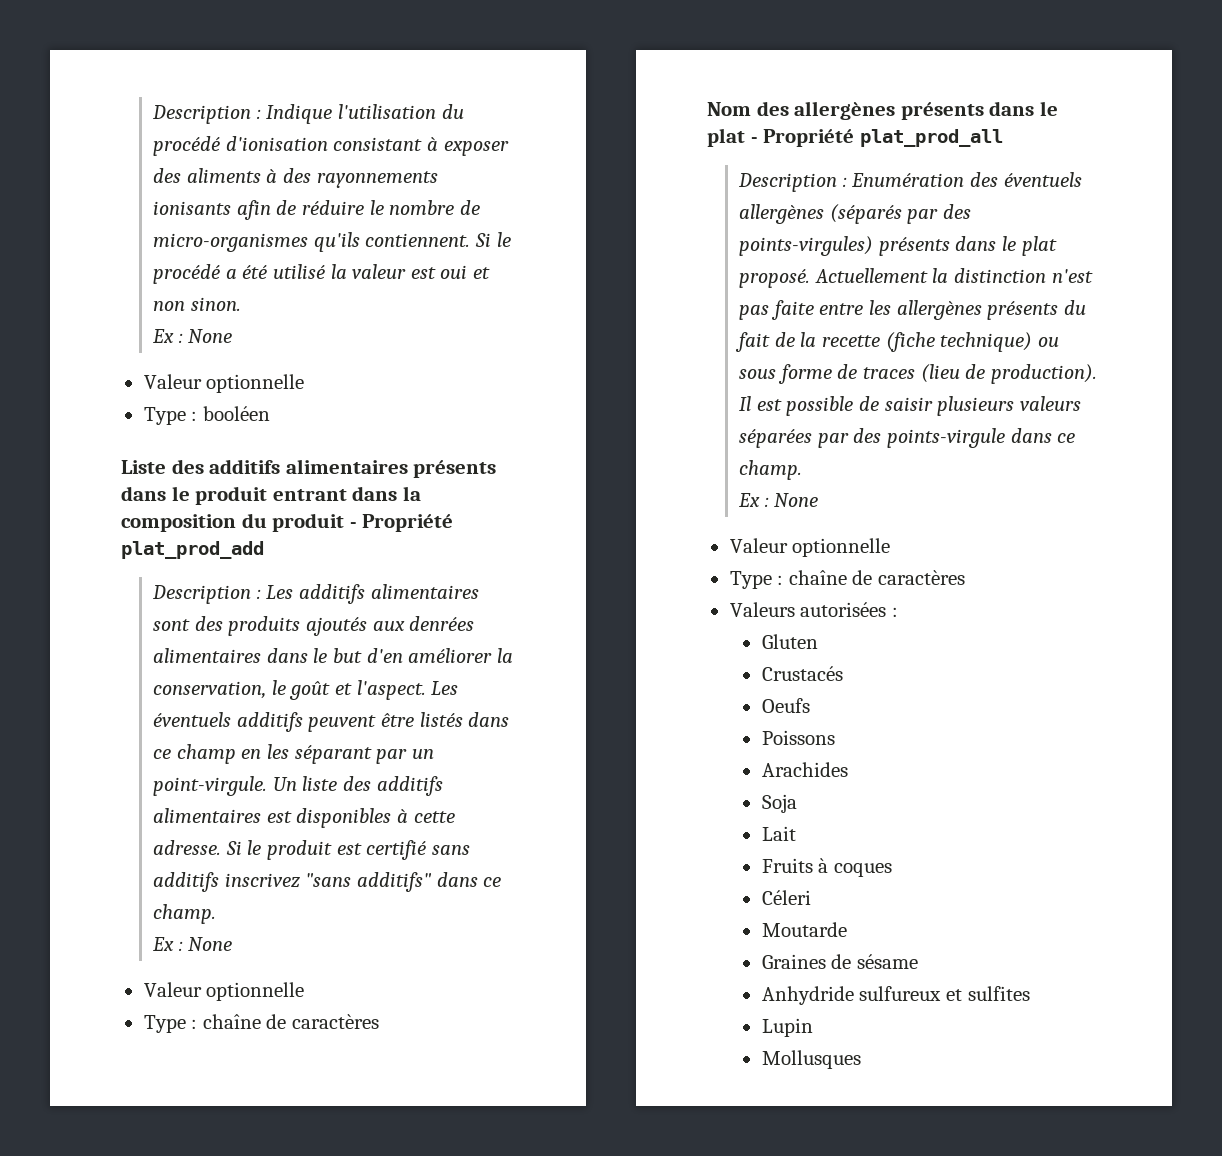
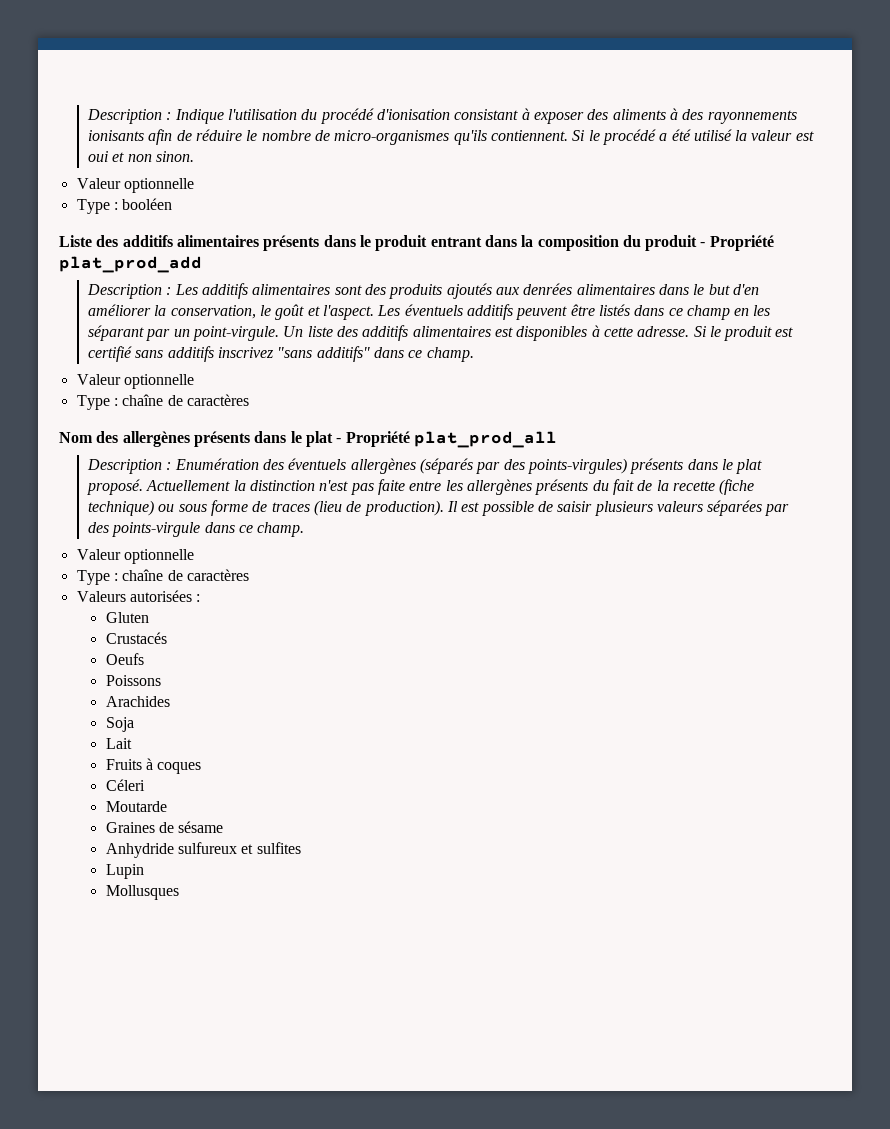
  Si le procédé a été utilisé la valeur est oui et non sinon.
- Ex : None
  Si le produit est certifié sans additifs inscrivez "sans additifs" dans ce champ.
- Ex : None
  Il est possible de saisir plusieurs valeurs séparées par des points-virgule dans ce champ.
- Ex : None

